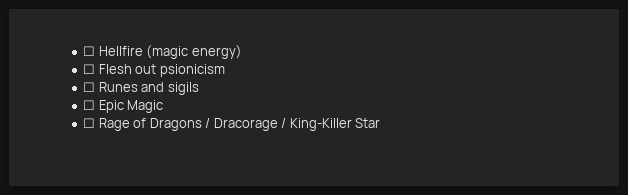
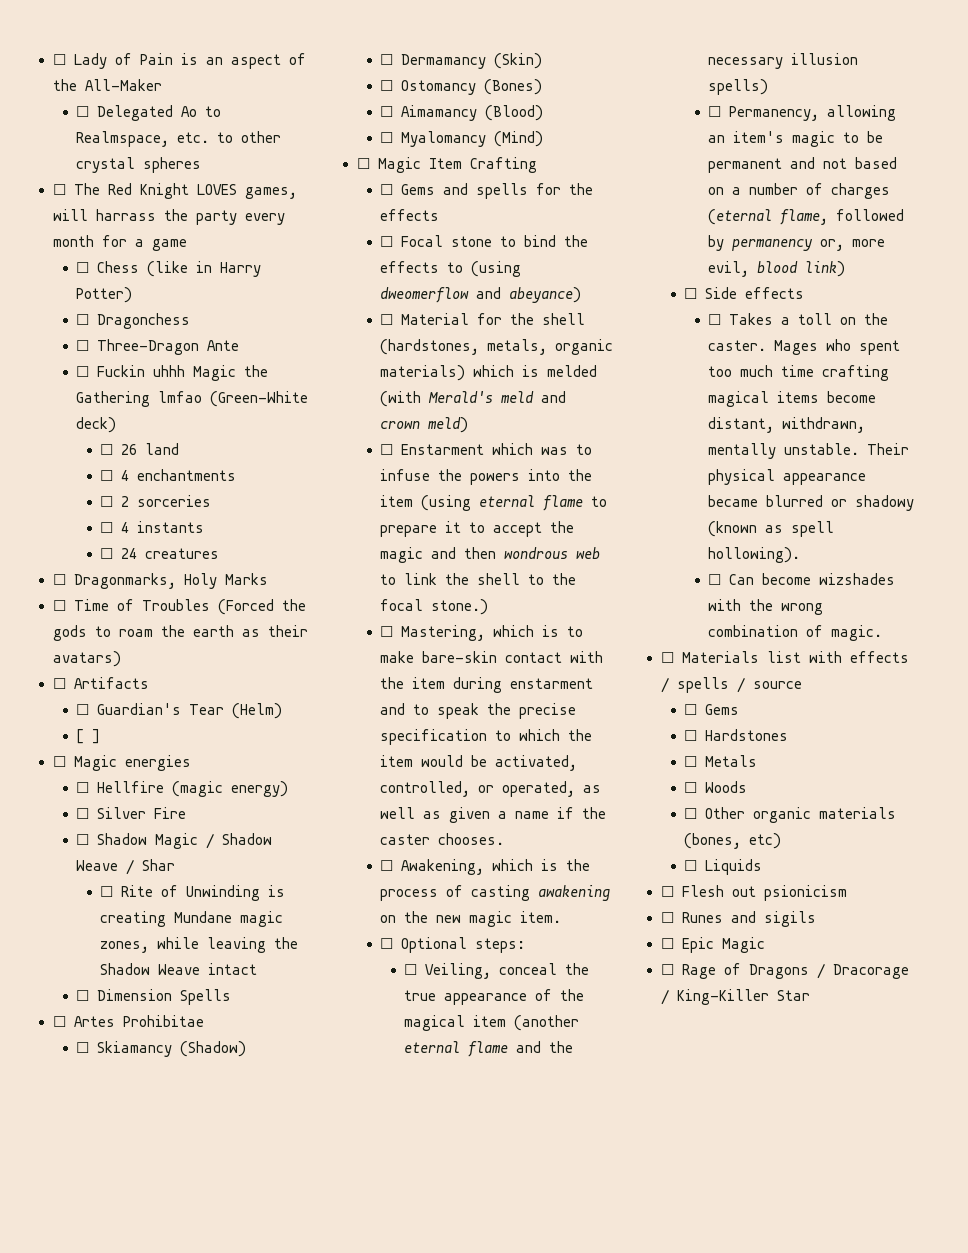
+ ☐ Lady of Pain is an aspect of the All-Maker
+ ☐ Delegated Ao to Realmspace, etc. to other crystal spheres
+ ☐ The Red Knight LOVES games, will harrass the party every month for a game
+ ☐ Chess (like in Harry Potter)
+ ☐ Dragonchess
+ ☐ Three-Dragon Ante
+ ☐ Fuckin uhhh Magic the Gathering lmfao (Green-White deck)
+ ☐ 26 land
+ ☐ 4 enchantments
+ ☐ 2 sorceries
+ ☐ 4 instants
+ ☐ 24 creatures
+ ☐ Dragonmarks, Holy Marks
+ ☐ Time of Troubles (Forced the gods to roam the earth as their avatars)
+ ☐ Artifacts
+ ☐ Guardian's Tear (Helm)
+ [ ]
+ ☐ Magic energies
  ☐ Hellfire (magic energy)
+ ☐ Silver Fire
+ ☐ Shadow Magic / Shadow Weave / Shar
+ ☐ Rite of Unwinding is creating Mundane magic zones, while leaving the Shadow Weave intact
+ ☐ Dimension Spells
+ ☐ Artes Prohibitae
+ ☐ Skiamancy (Shadow)
+ ☐ Dermamancy (Skin)
+ ☐ Ostomancy (Bones)
+ ☐ Aimamancy (Blood)
+ ☐ Myalomancy (Mind)
+ ☐ Magic Item Crafting
+ ☐ Gems and spells for the effects
+ ☐ Focal stone to bind the effects to (using dweomerflow and abeyance)
+ ☐ Material for the shell (hardstones, metals, organic materials) which is melded (with Merald's meld and crown meld)
+ ☐ Enstarment which was to infuse the powers into the item (using eternal flame to prepare it to accept the magic and then wondrous web to link the shell to the focal stone.)
+ ☐ Mastering, which is to make bare-skin contact with the item during enstarment and to speak the precise specification to which the item would be activated, controlled, or operated, as well as given a name if the caster chooses.
+ ☐ Awakening, which is the process of casting awakening on the new magic item.
+ ☐ Optional steps:
+ ☐ Veiling, conceal the true appearance of the magical item (another eternal flame and the necessary illusion spells)
+ ☐ Permanency, allowing an item's magic to be permanent and not based on a number of charges (eternal flame, followed by permanency or, more evil, blood link)
+ ☐ Side effects
+ ☐ Takes a toll on the caster. Mages who spent too much time crafting magical items become distant, withdrawn, mentally unstable. Their physical appearance became blurred or shadowy (known as spell hollowing).
+ ☐ Can become wizshades with the wrong combination of magic.
+ ☐ Materials list with effects / spells / source
+ ☐ Gems
+ ☐ Hardstones
+ ☐ Metals
+ ☐ Woods
+ ☐ Other organic materials (bones, etc)
+ ☐ Liquids

